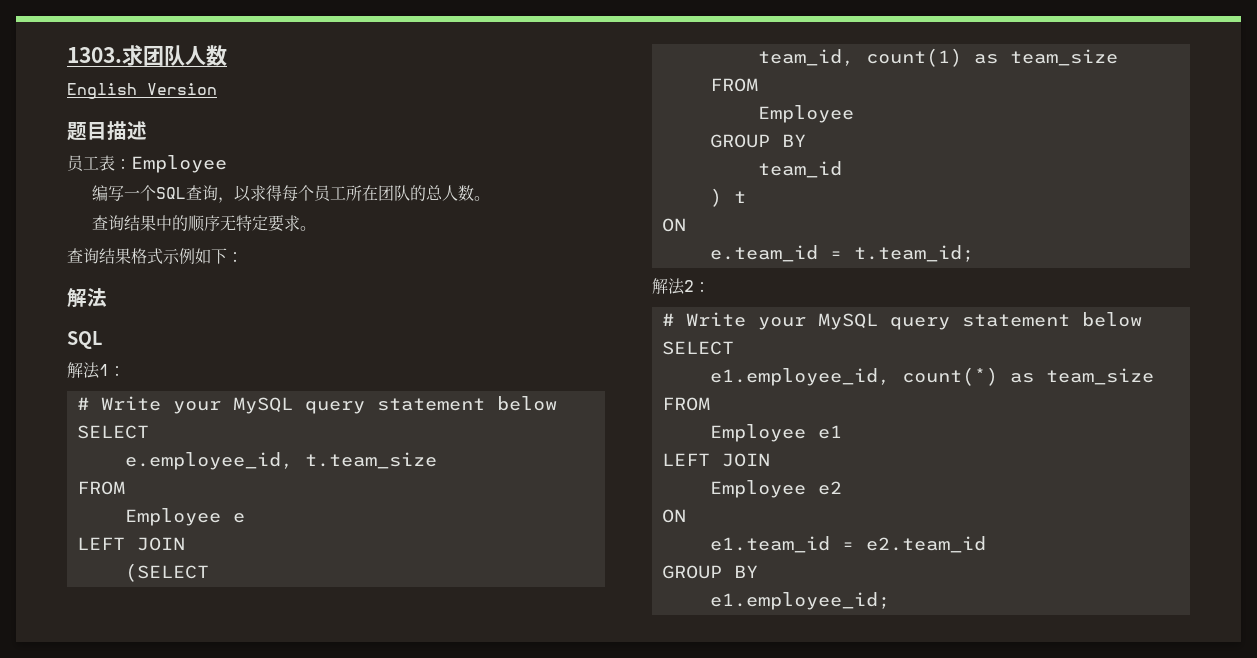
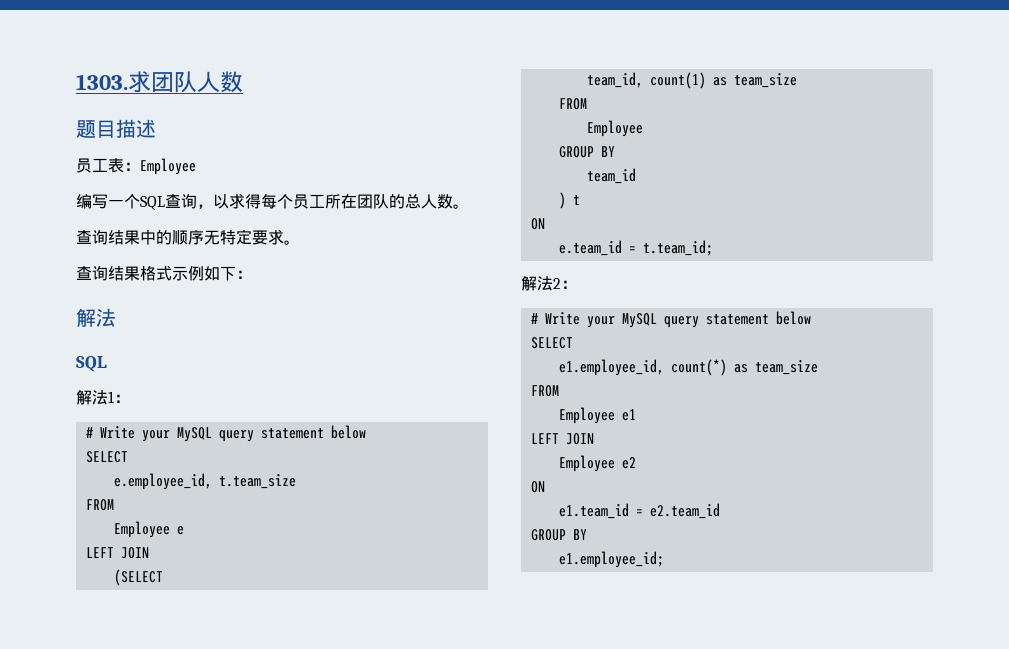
- English Version

